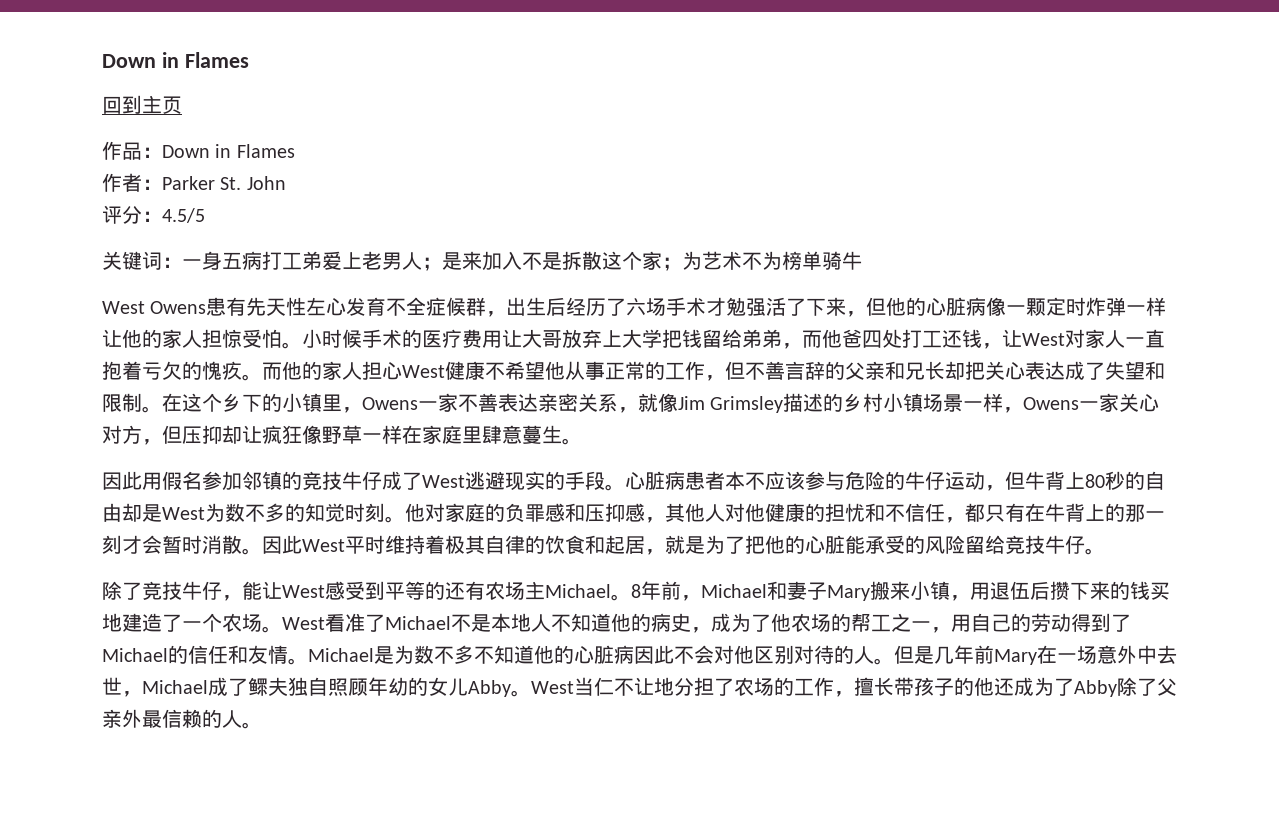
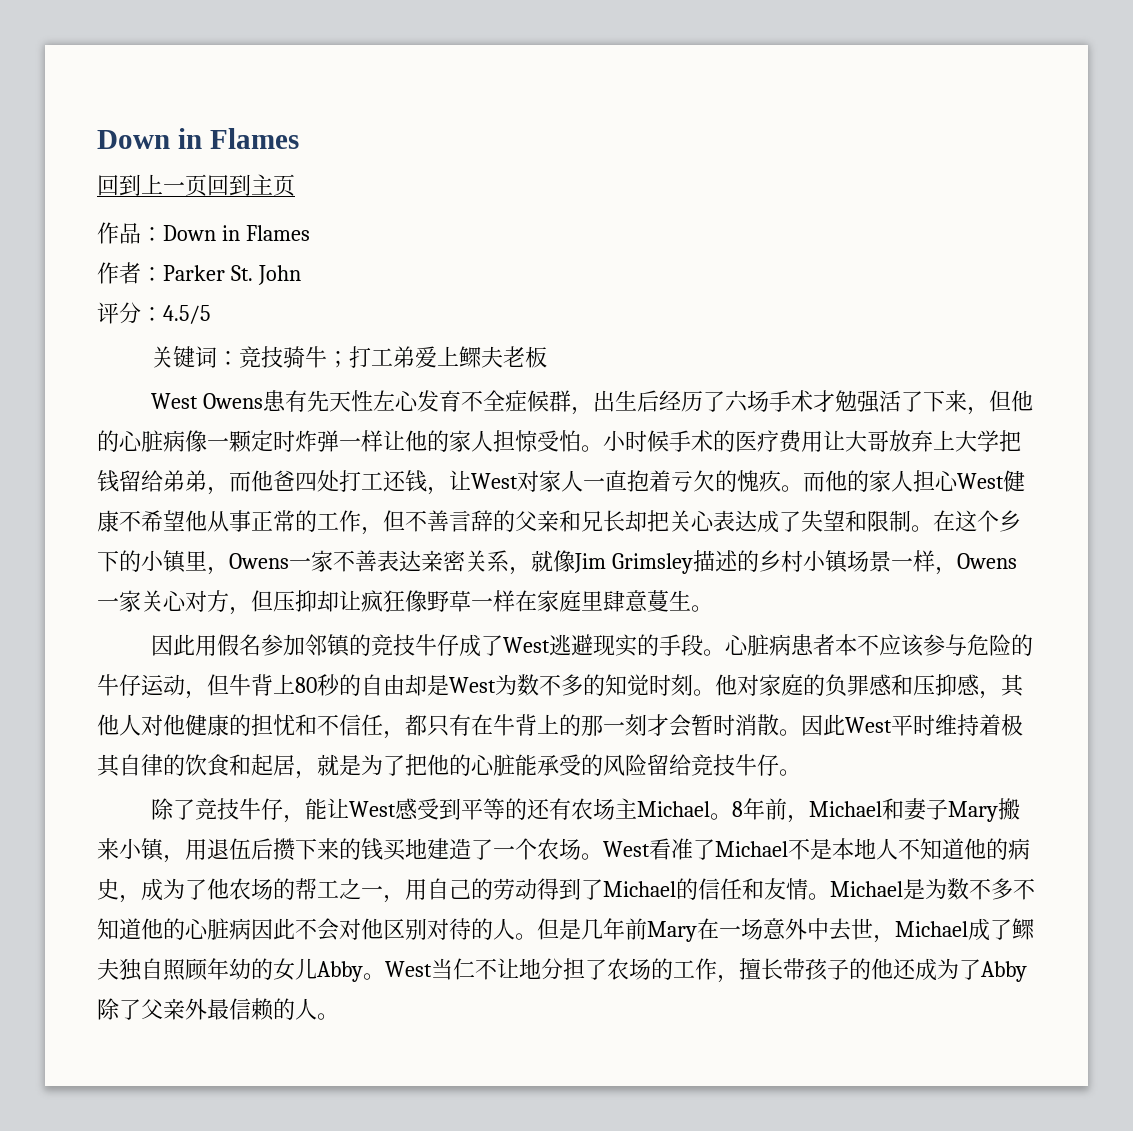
- 回到主页
+ 回到上一页回到主页
- 关键词：一身五病打工弟爱上老男人；是来加入不是拆散这个家；为艺术不为榜单骑牛
+ 关键词：竞技骑牛；打工弟爱上鳏夫老板

